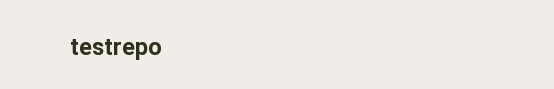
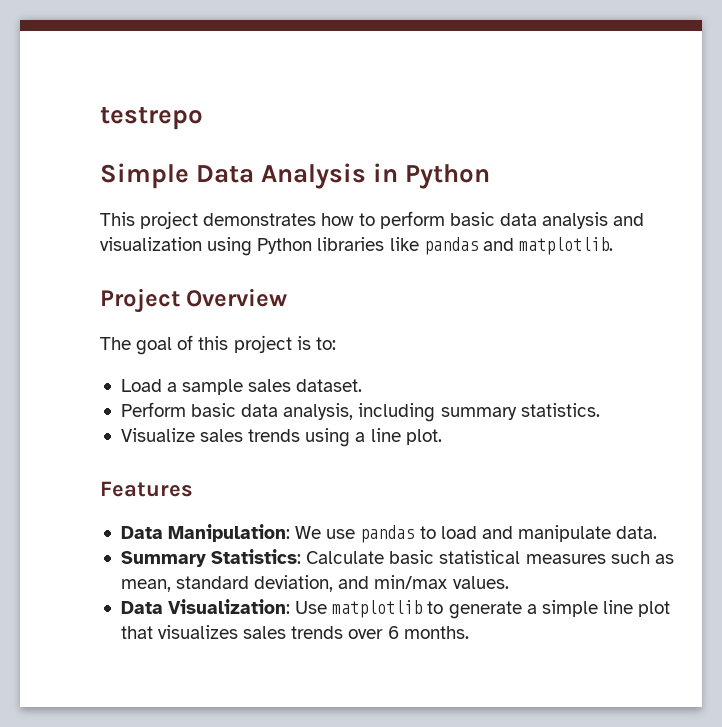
+ Simple Data Analysis in Python
+ This project demonstrates how to perform basic data analysis and visualization using Python libraries like pandas and matplotlib.
+ Project Overview
+ The goal of this project is to:
+ Load a sample sales dataset.
+ Perform basic data analysis, including summary statistics.
+ Visualize sales trends using a line plot.
+ Features
+ Data Manipulation: We use pandas to load and manipulate data.
+ Summary Statistics: Calculate basic statistical measures such as mean, standard deviation, and min/max values.
+ Data Visualization: Use matplotlib to generate a simple line plot that visualizes sales trends over 6 months.

